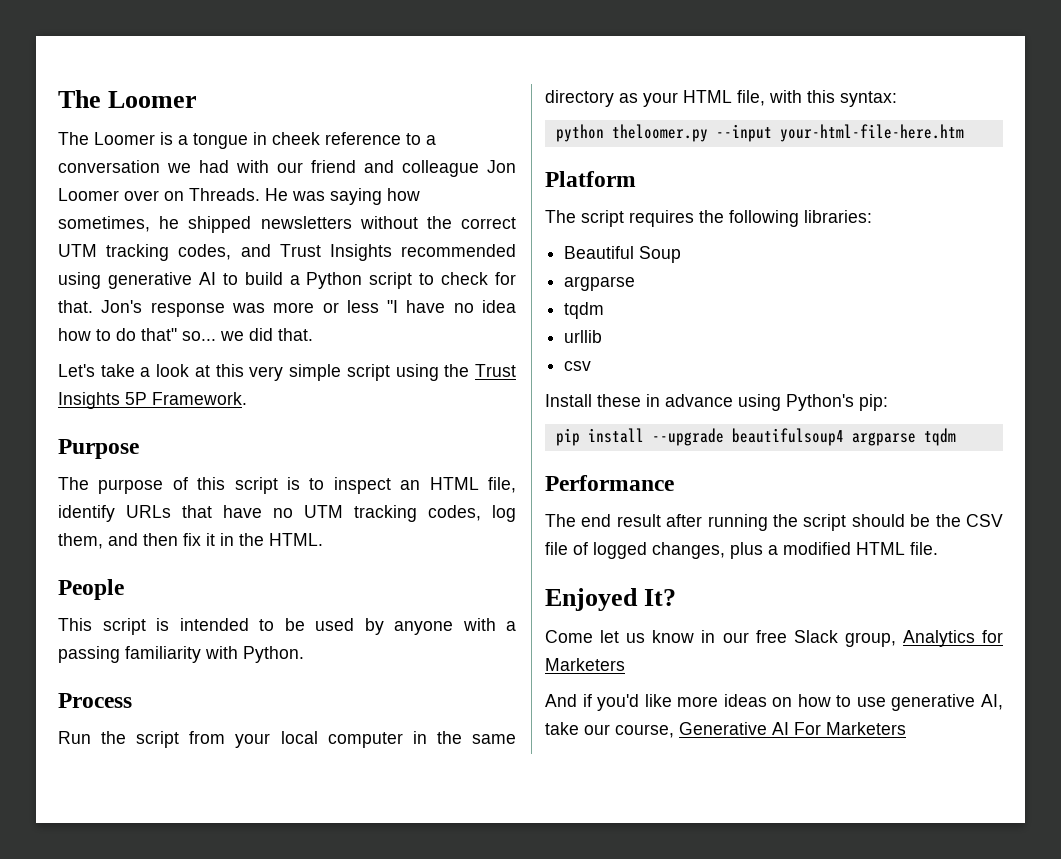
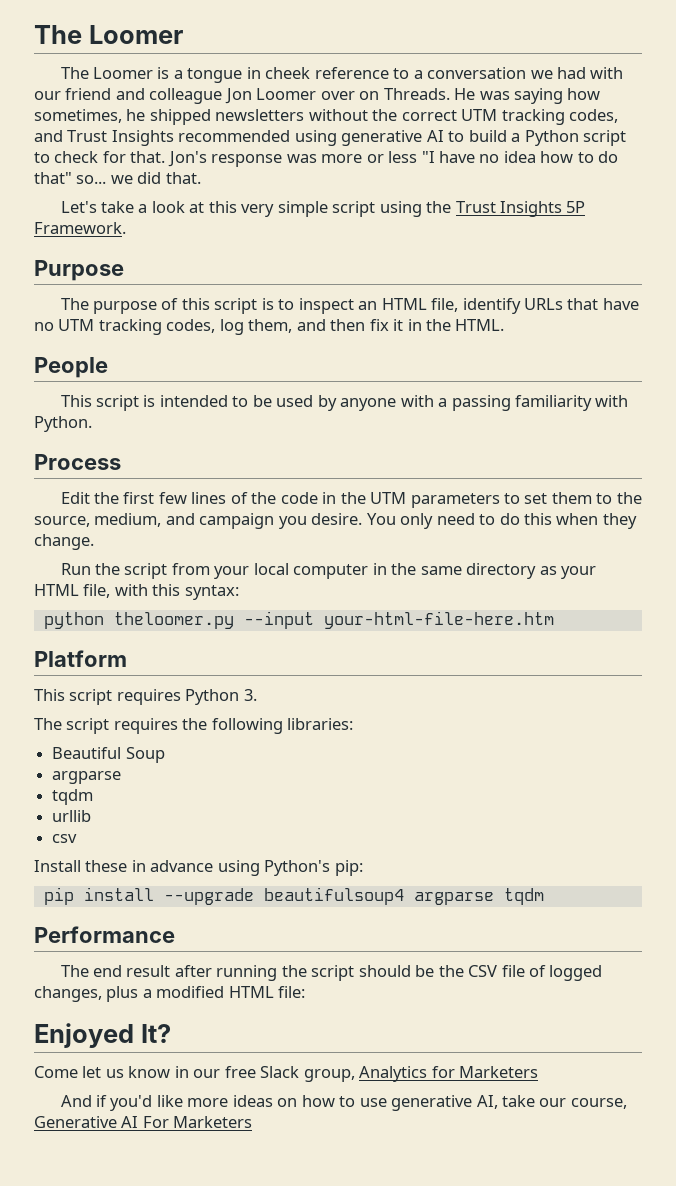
+ Edit the first few lines of the code in the UTM parameters to set them to the source, medium, and campaign you desire. You only need to do this when they change.
+ This script requires Python 3.
- The end result after running the script should be the CSV file of logged changes, plus a modified HTML file.
+ The end result after running the script should be the CSV file of logged changes, plus a modified HTML file:

